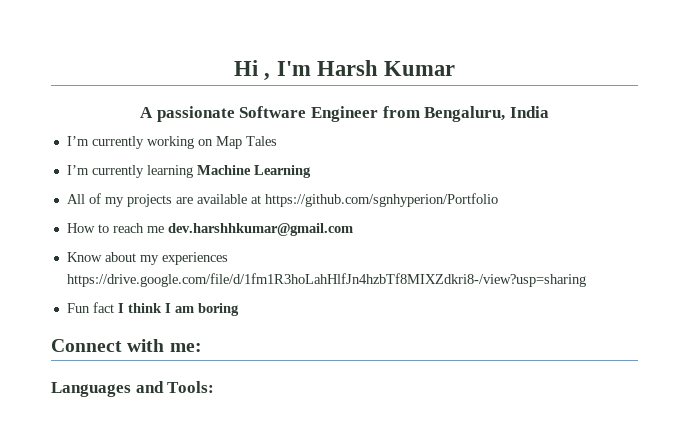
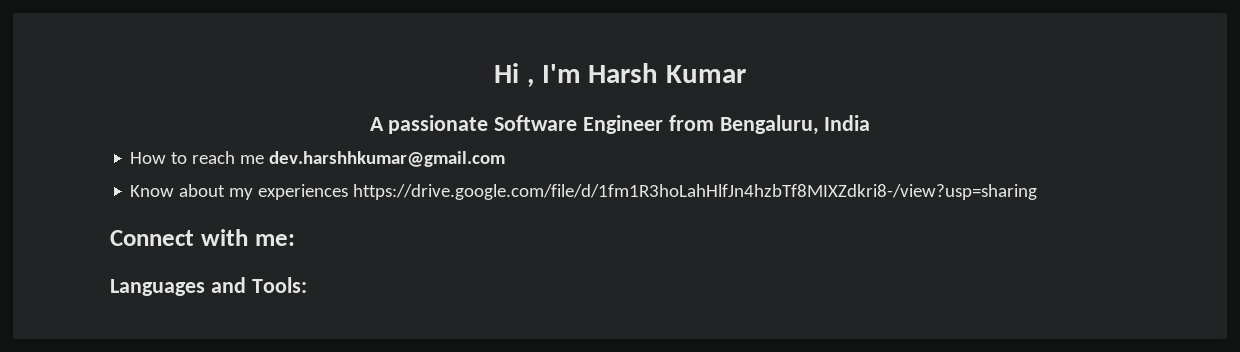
- I’m currently working on Map Tales
- I’m currently learning Machine Learning
- All of my projects are available at https://github.com/sgnhyperion/Portfolio
- Fun fact I think I am boring

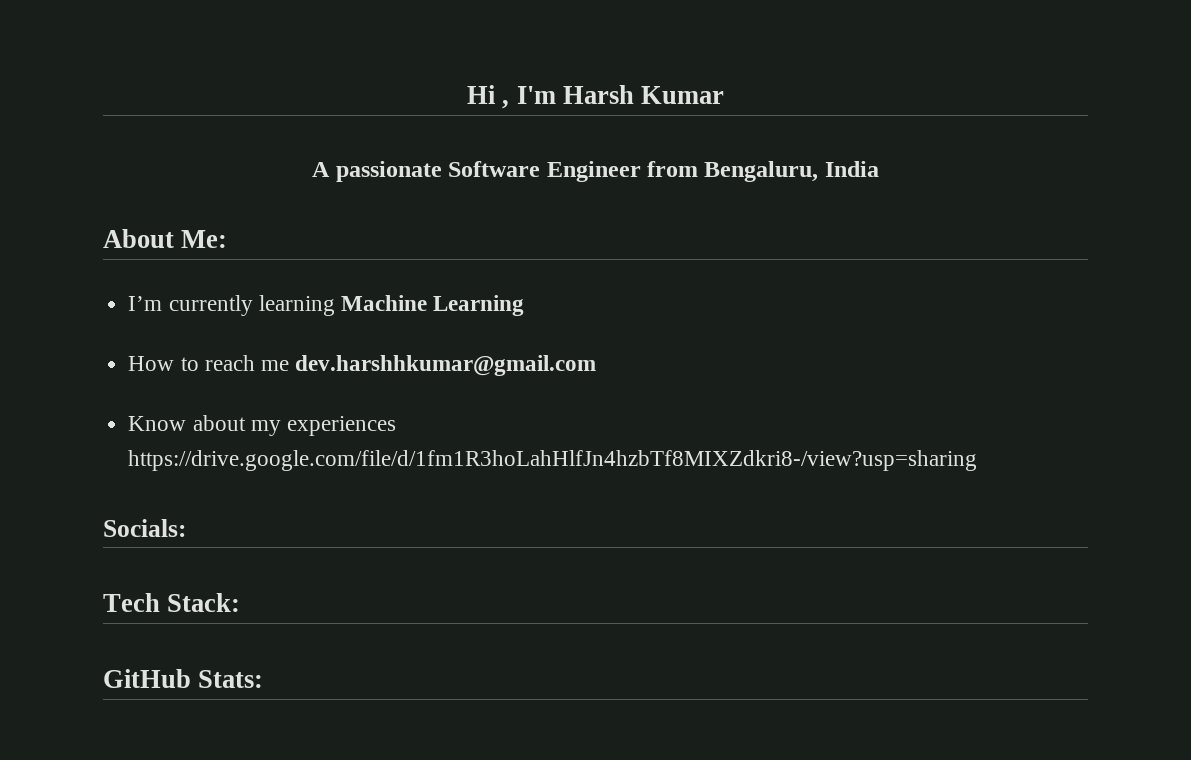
+ About Me:
+ I’m currently learning Machine Learning
- Connect with me:
- Languages and Tools:
+ Socials:
+ Tech Stack:
+ GitHub Stats:

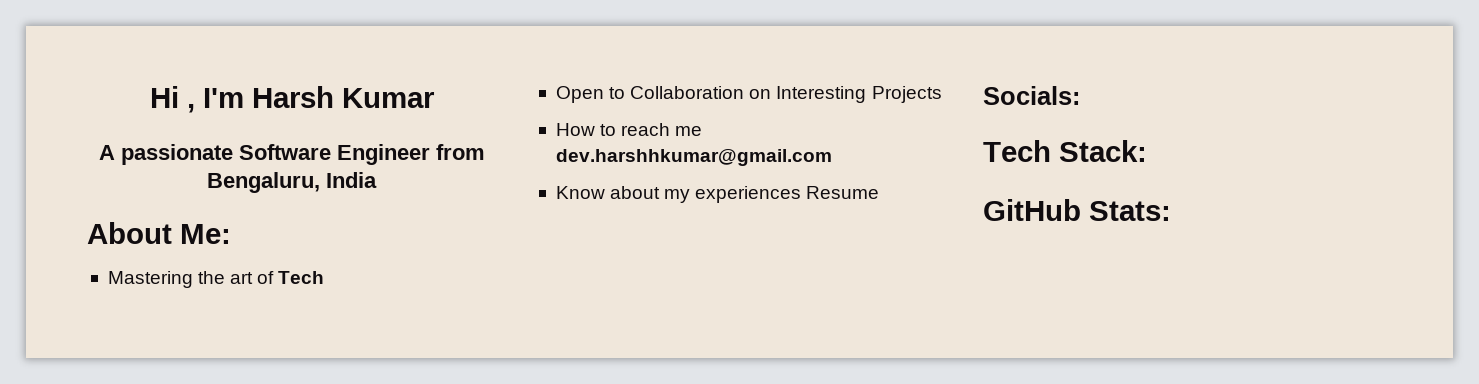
- I’m currently learning Machine Learning
+ Mastering the art of Tech
+ Open to Collaboration on Interesting Projects
- Know about my experiences https://drive.google.com/file/d/1fm1R3hoLahHlfJn4hzbTf8MIXZdkri8-/view?usp=sharing
+ Know about my experiences Resume

